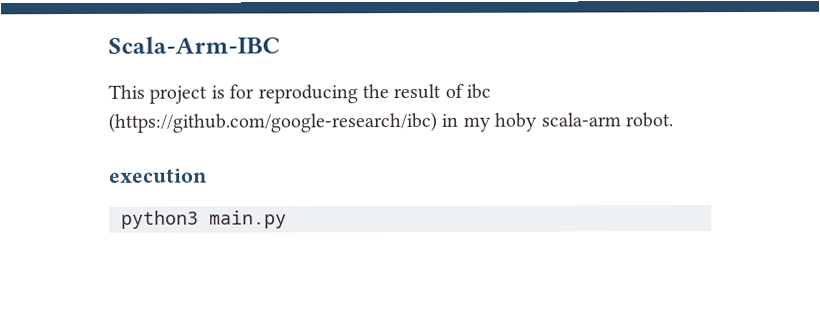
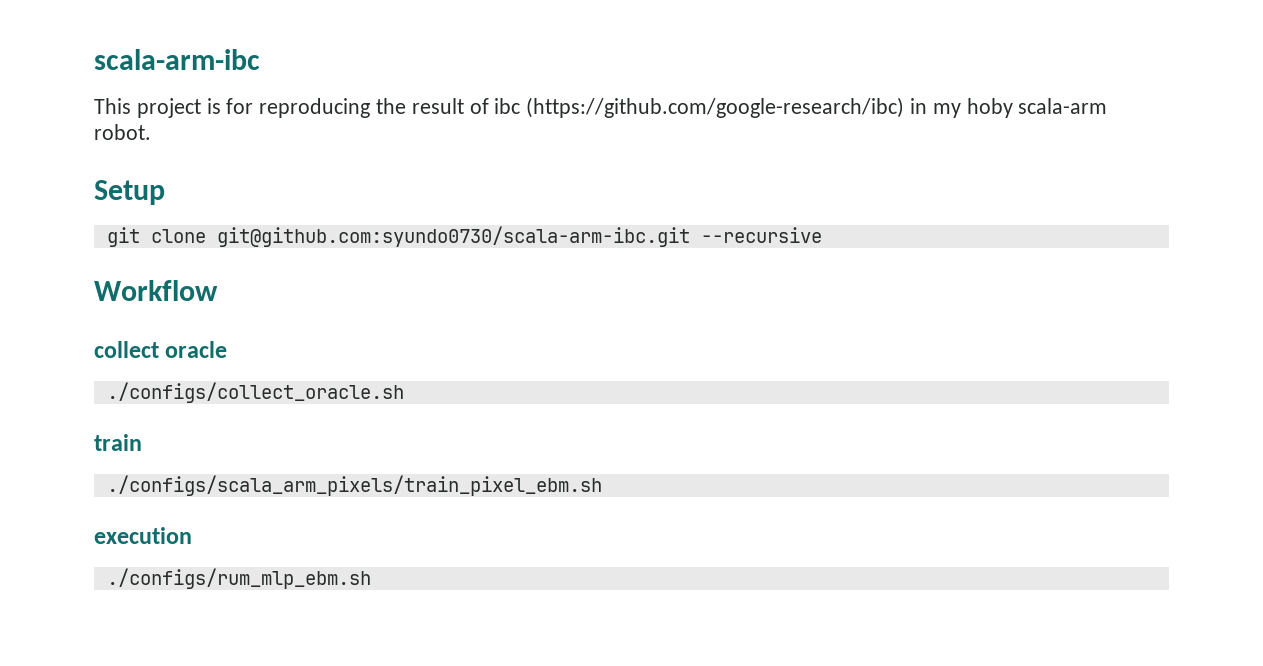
- Scala-Arm-IBC
+ scala-arm-ibc
+ Setup
+ git clone git@github.com:syundo0730/scala-arm-ibc.git --recursive
+ Workflow
+ collect oracle
+ ./configs/collect_oracle.sh
+ train
+ ./configs/scala_arm_pixels/train_pixel_ebm.sh
- python3 main.py
+ ./configs/rum_mlp_ebm.sh

